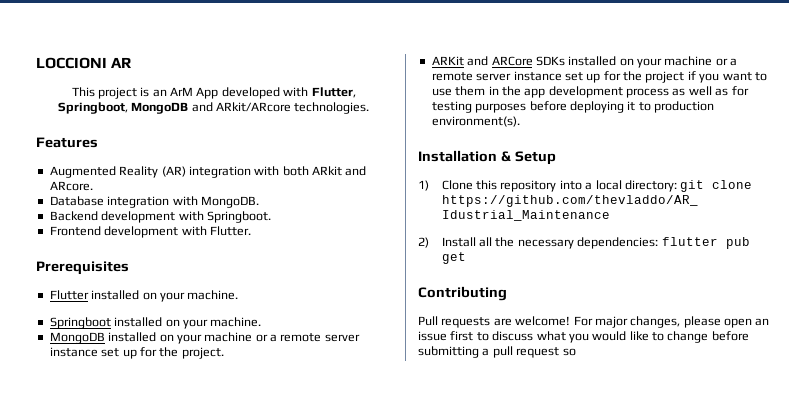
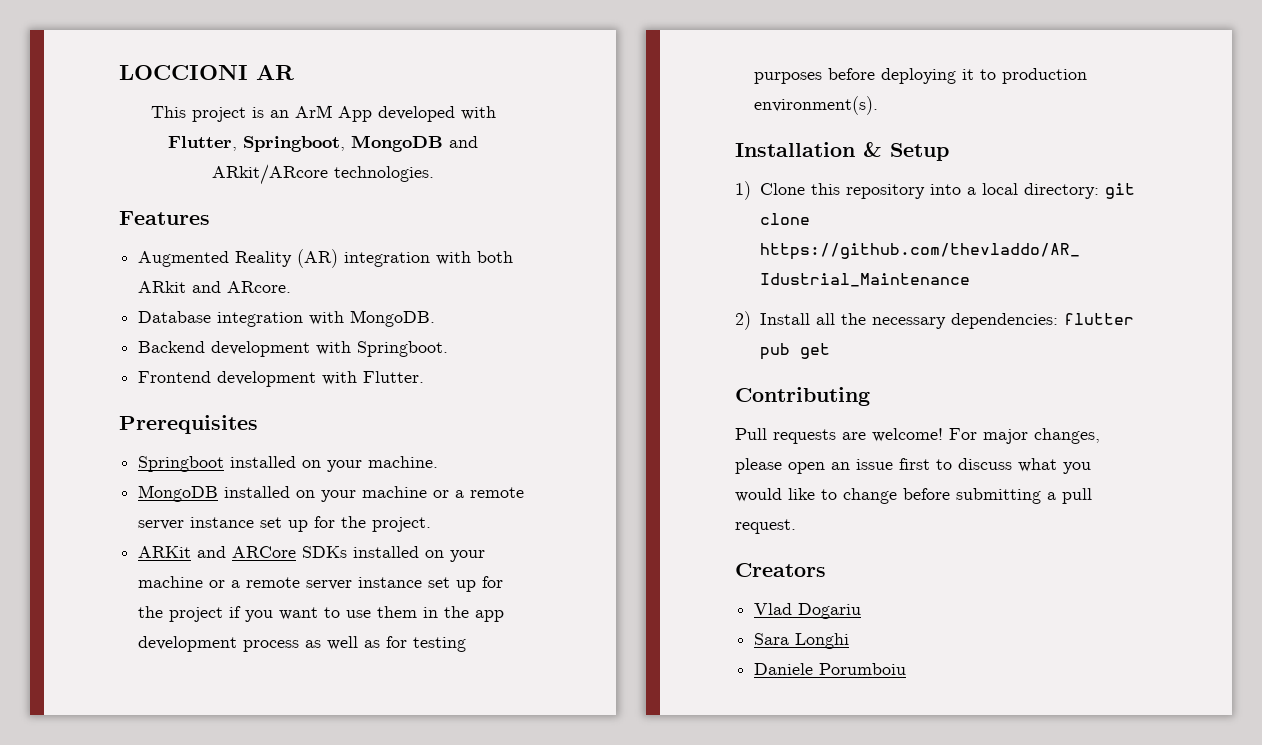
- Flutter installed on your machine.
- For major changes, please open an issue first to discuss what you would like to change before submitting a pull request so
+ For major changes, please open an issue first to discuss what you would like to change before submitting a pull request.
+ Creators
+ Vlad Dogariu
+ Sara Longhi
+ Daniele Porumboiu

